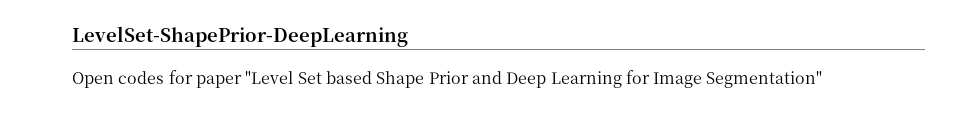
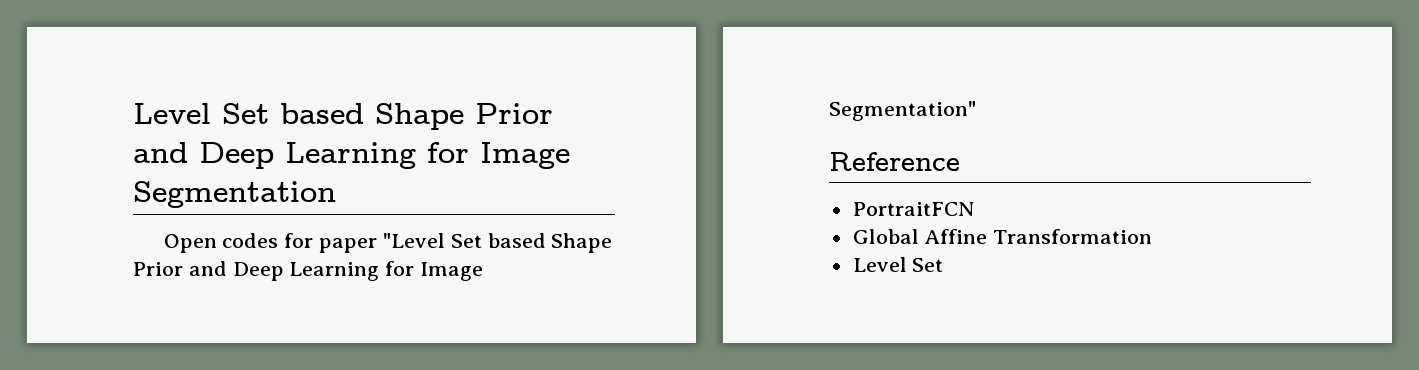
- LevelSet-ShapePrior-DeepLearning
+ Level Set based Shape Prior and Deep Learning for Image Segmentation
+ Reference
+ PortraitFCN
+ Global Affine Transformation
+ Level Set

